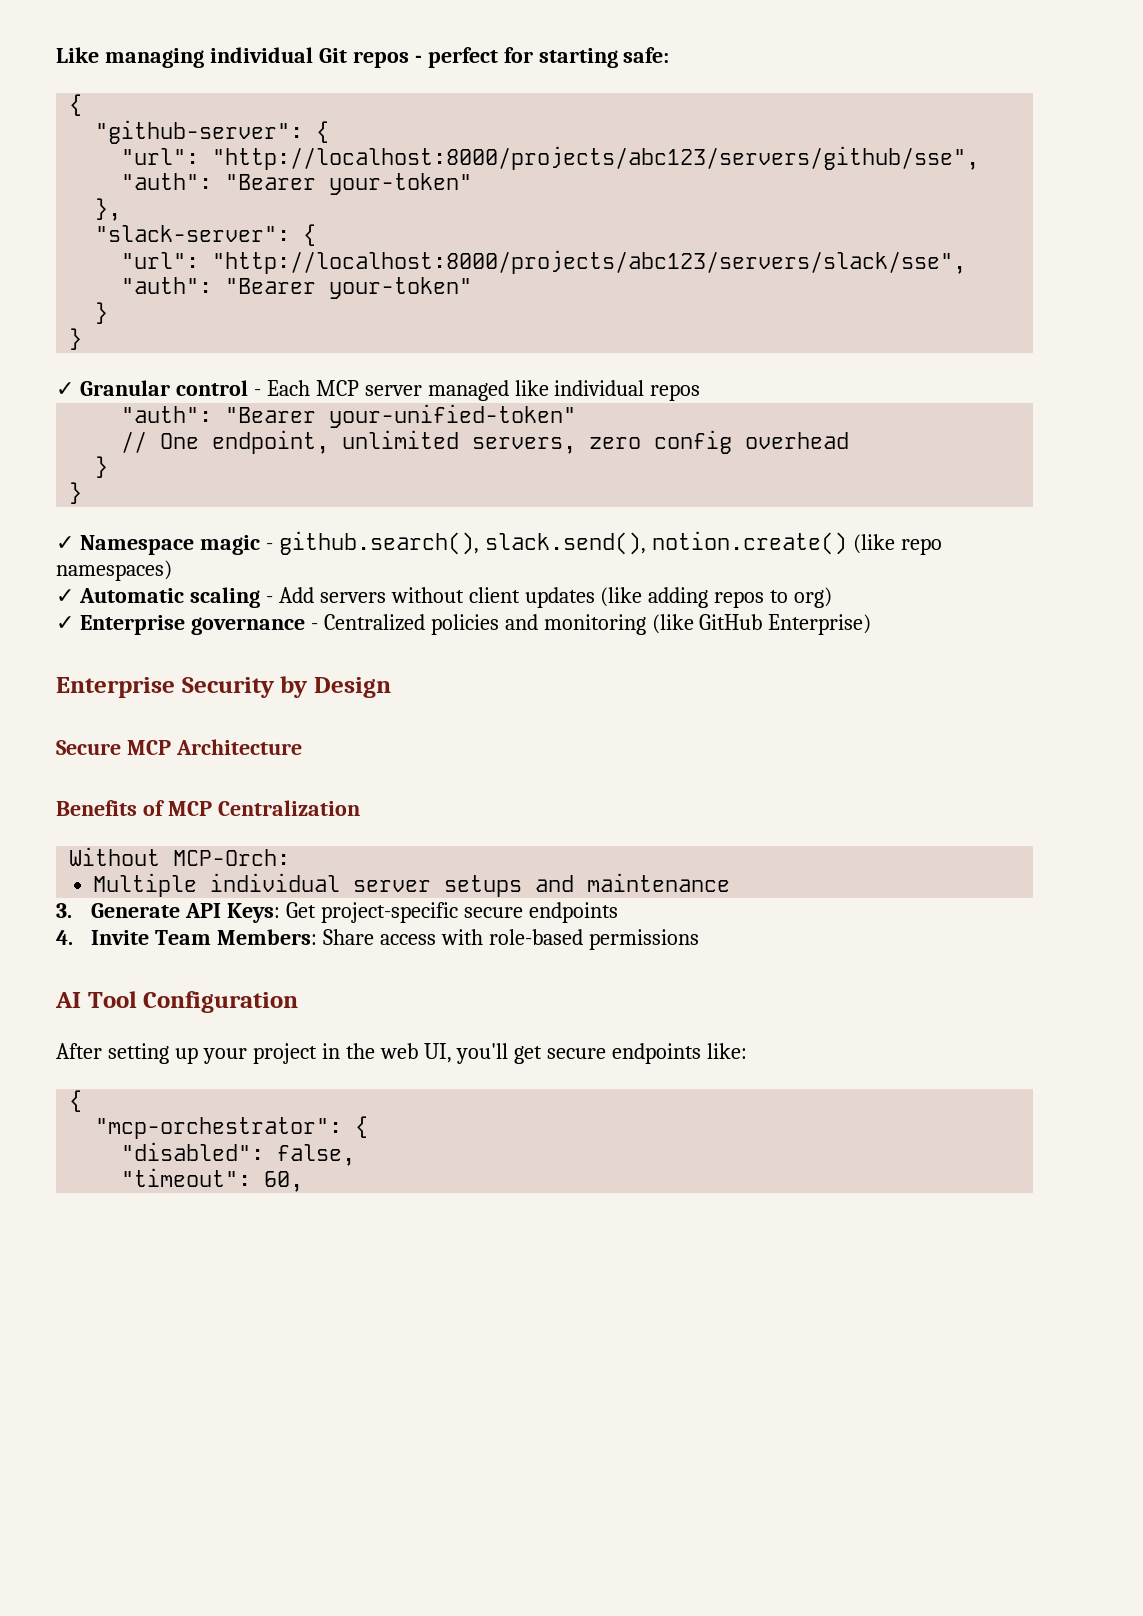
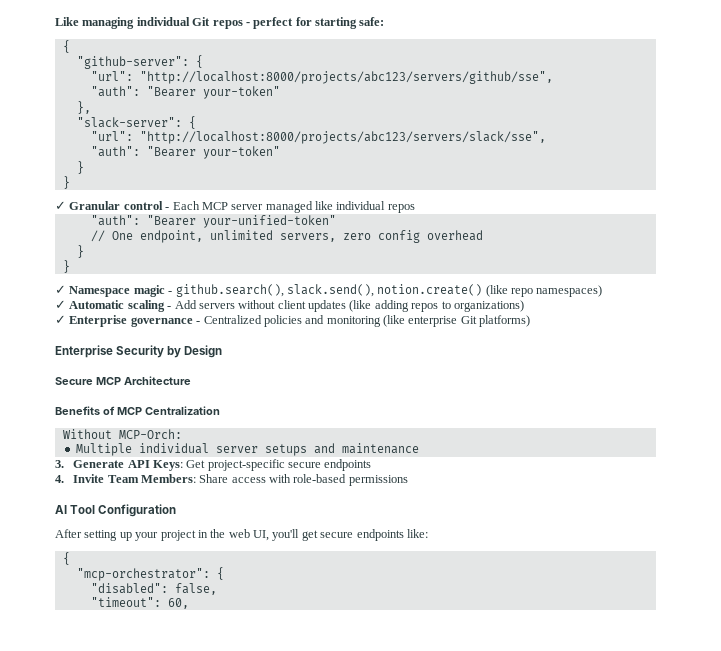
- ✓ Automatic scaling - Add servers without client updates (like adding repos to org)
+ ✓ Automatic scaling - Add servers without client updates (like adding repos to organizations)
- ✓ Enterprise governance - Centralized policies and monitoring (like GitHub Enterprise)
+ ✓ Enterprise governance - Centralized policies and monitoring (like enterprise Git platforms)

